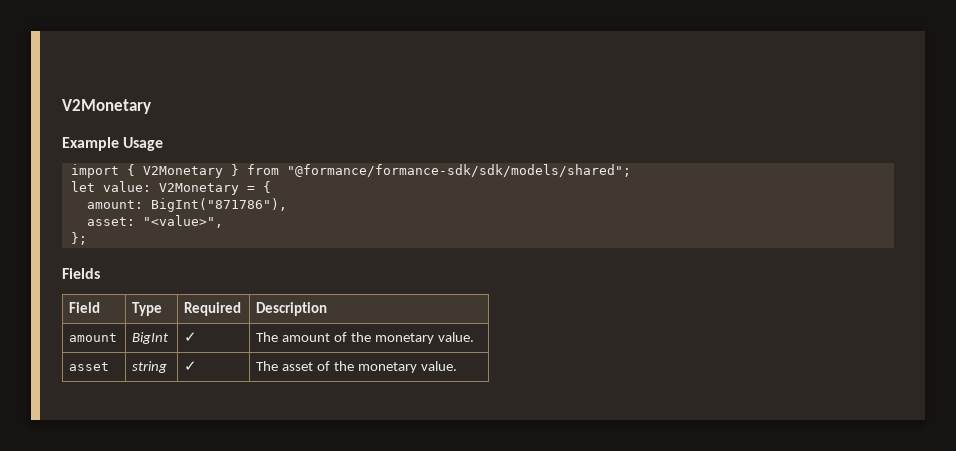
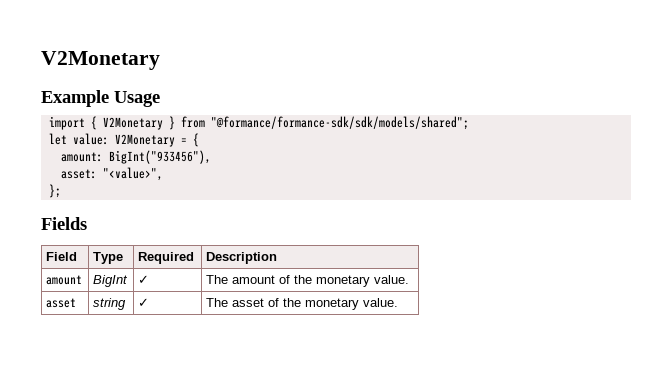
- amount: BigInt("871786"),
+ amount: BigInt("933456"),

